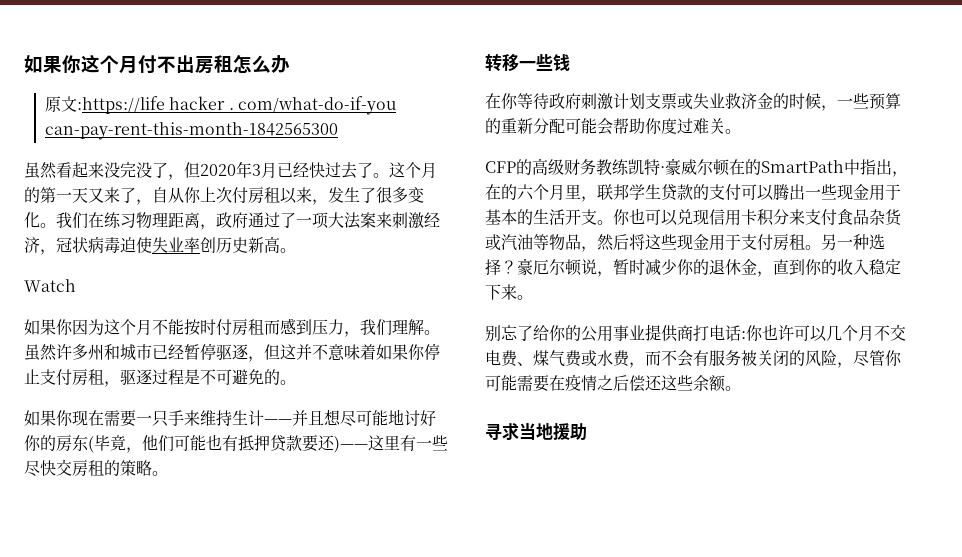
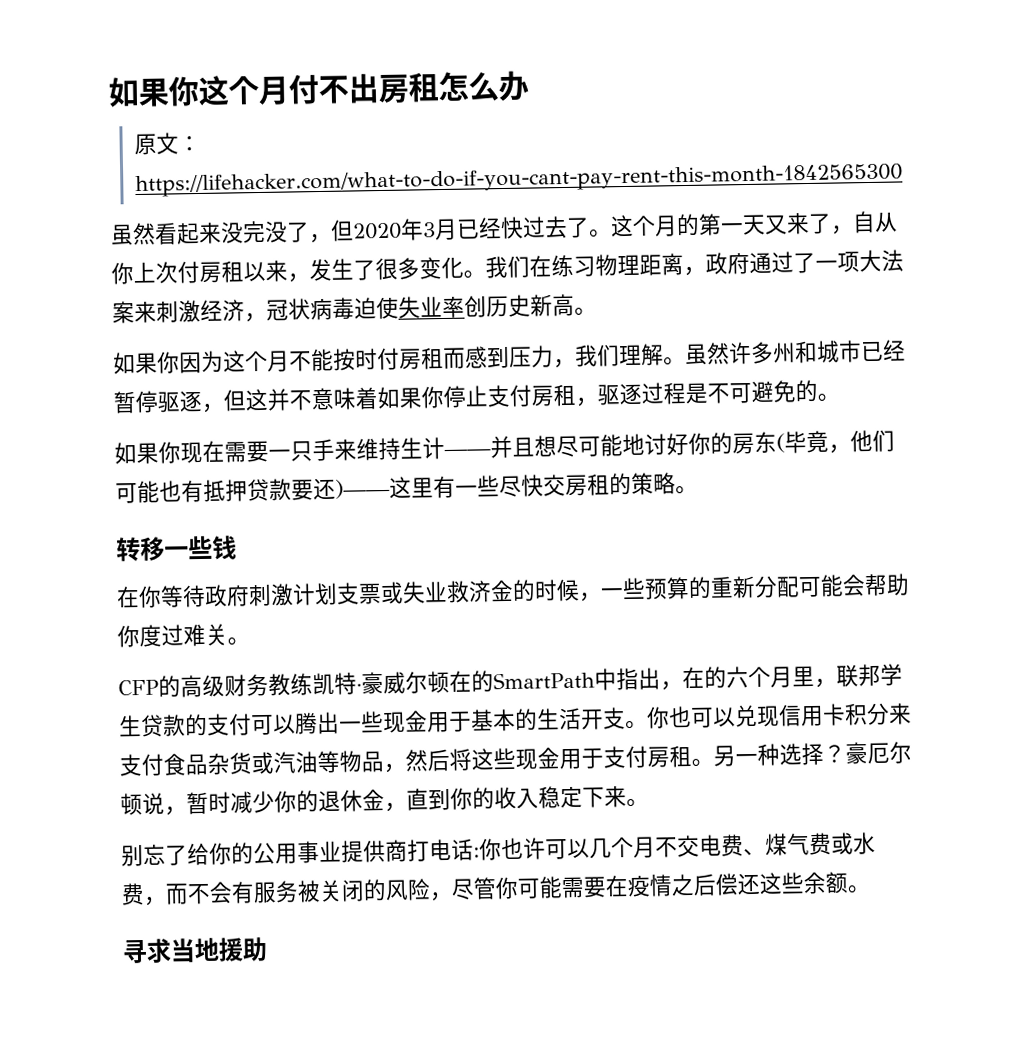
- 原文:https://life hacker . com/what-do-if-you can-pay-rent-this-month-1842565300
+ 原文：https://lifehacker.com/what-to-do-if-you-cant-pay-rent-this-month-1842565300
- Watch

